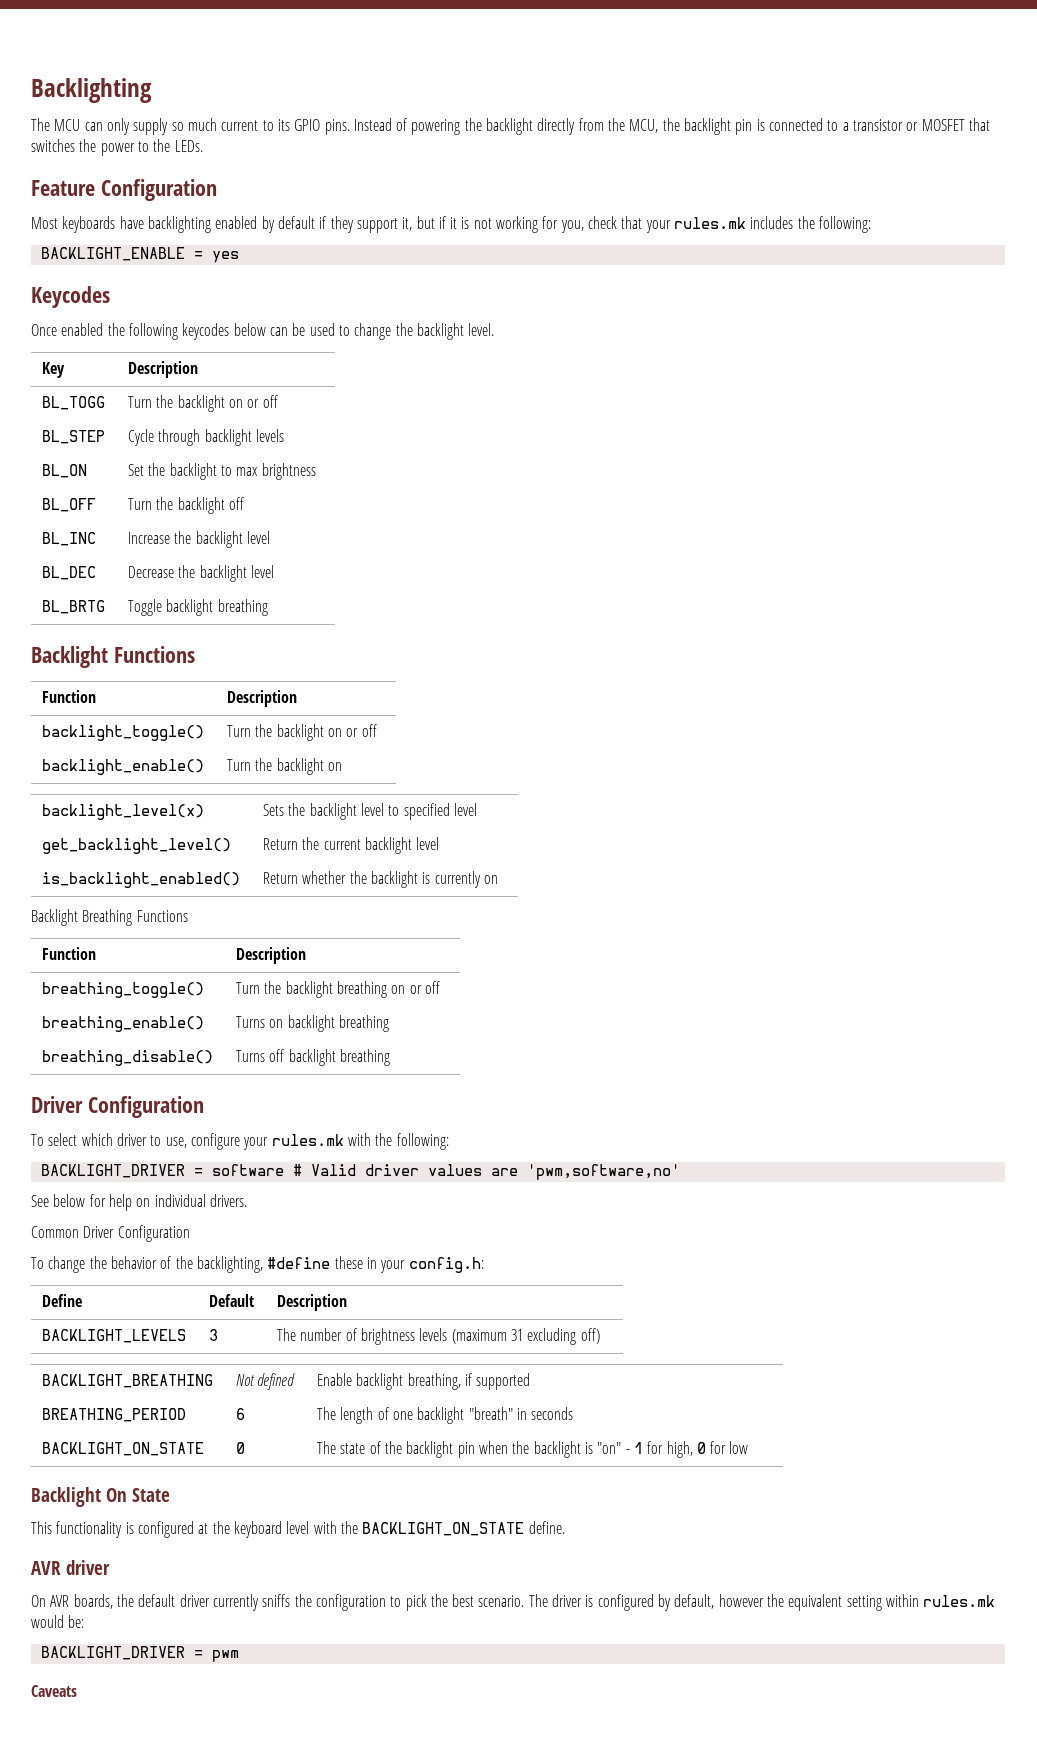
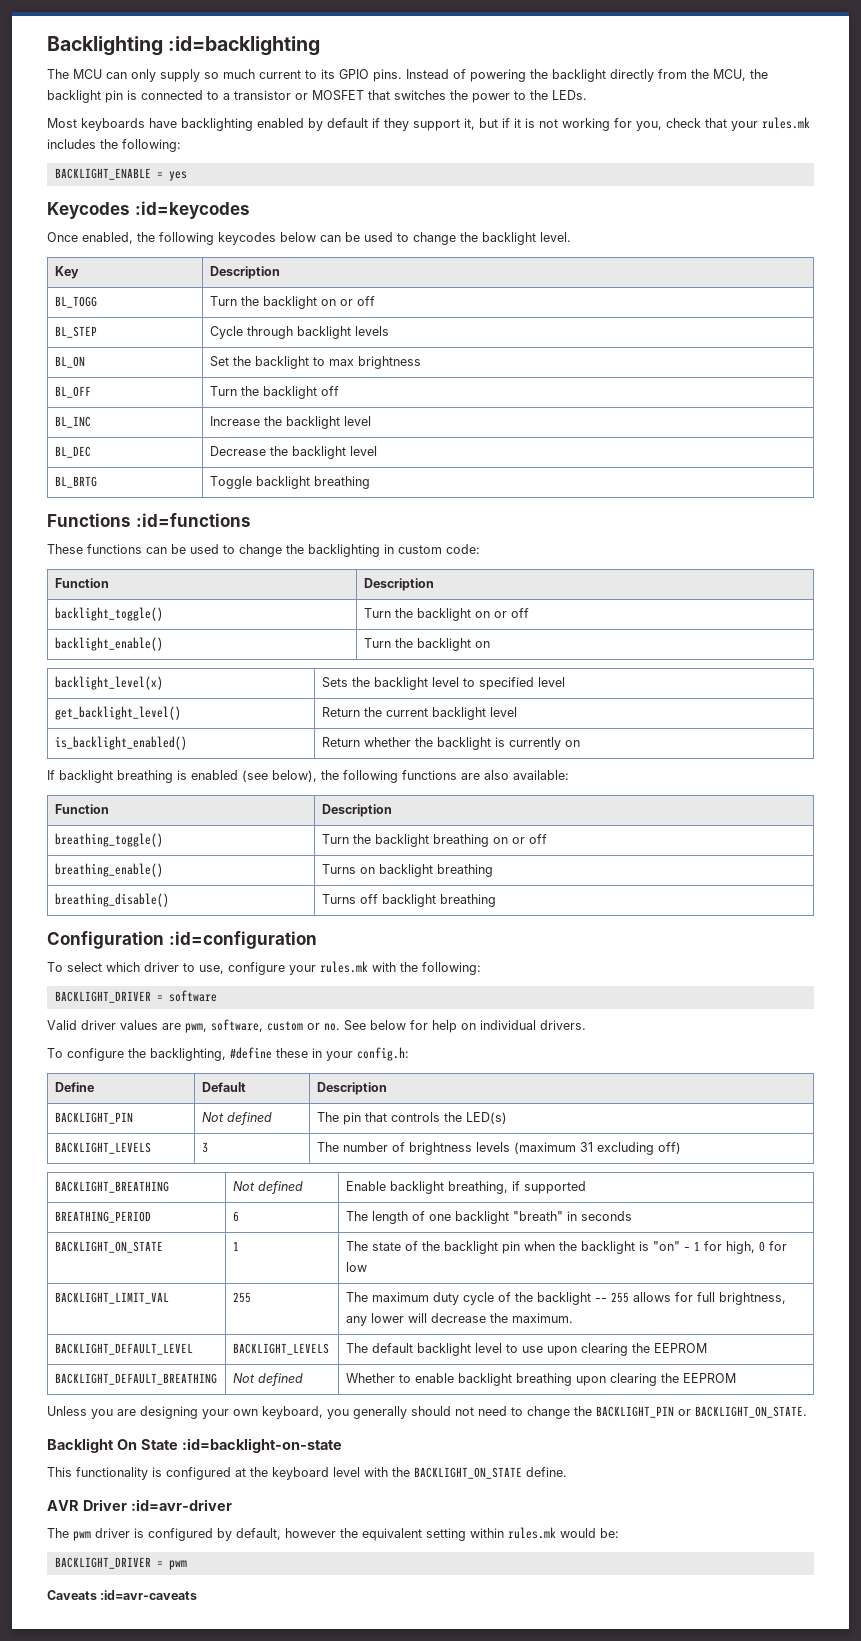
- Backlighting
+ Backlighting :id=backlighting
- Feature Configuration
- Keycodes
+ Keycodes :id=keycodes
- Once enabled the following keycodes below can be used to change the backlight level.
+ Once enabled, the following keycodes below can be used to change the backlight level.
- Backlight Functions
+ Functions :id=functions
+ These functions can be used to change the backlighting in custom code:
- Backlight Breathing Functions
+ If backlight breathing is enabled (see below), the following functions are also available:
  breathing_disable() | Turns off backlight breathing
- Driver Configuration
+ Configuration :id=configuration
- BACKLIGHT_DRIVER = software # Valid driver values are 'pwm,software,no'
- See below for help on individual drivers.
+ BACKLIGHT_DRIVER = software
+ Valid driver values are pwm, software, custom or no. See below for help on individual drivers.
- Common Driver Configuration
- To change the behavior of the backlighting, #define these in your config.h:
+ To configure the backlighting, #define these in your config.h:
+ BACKLIGHT_PIN | Not defined | The pin that controls the LED(s)
- BACKLIGHT_ON_STATE | 0 | The state of the backlight pin when the backlight is "on" - 1 for high, 0 for low
+ BACKLIGHT_ON_STATE | 1 | The state of the backlight pin when the backlight is "on" - 1 for high, 0 for low
+ BACKLIGHT_LIMIT_VAL | 255 | The maximum duty cycle of the backlight -- 255 allows for full brightness, any lower will decrease the maximum.
+ BACKLIGHT_DEFAULT_LEVEL | BACKLIGHT_LEVELS | The default backlight level to use upon clearing the EEPROM
+ BACKLIGHT_DEFAULT_BREATHING | Not defined | Whether to enable backlight breathing upon clearing the EEPROM
+ Unless you are designing your own keyboard, you generally should not need to change the BACKLIGHT_PIN or BACKLIGHT_ON_STATE.
- Backlight On State
+ Backlight On State :id=backlight-on-state
- AVR driver
- On AVR boards, the default driver currently sniffs the configuration to pick the best scenario. The driver is configured by default, however the equivalent setting within rules.mk would be:
+ AVR Driver :id=avr-driver
+ The pwm driver is configured by default, however the equivalent setting within rules.mk would be:
- Caveats
+ Caveats :id=avr-caveats

